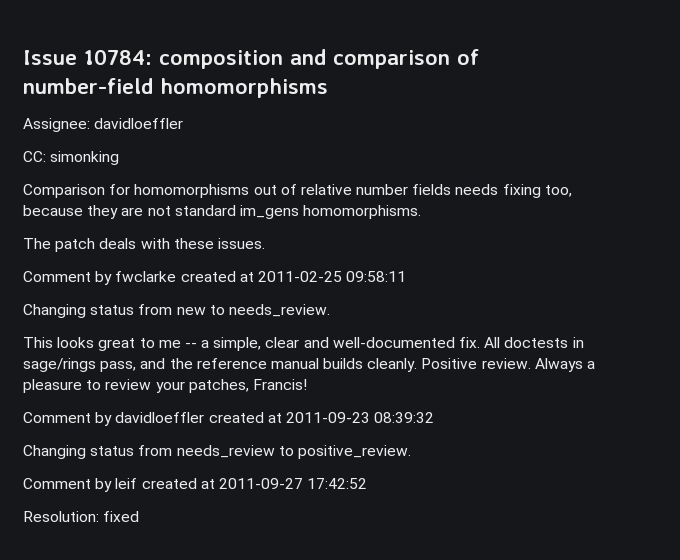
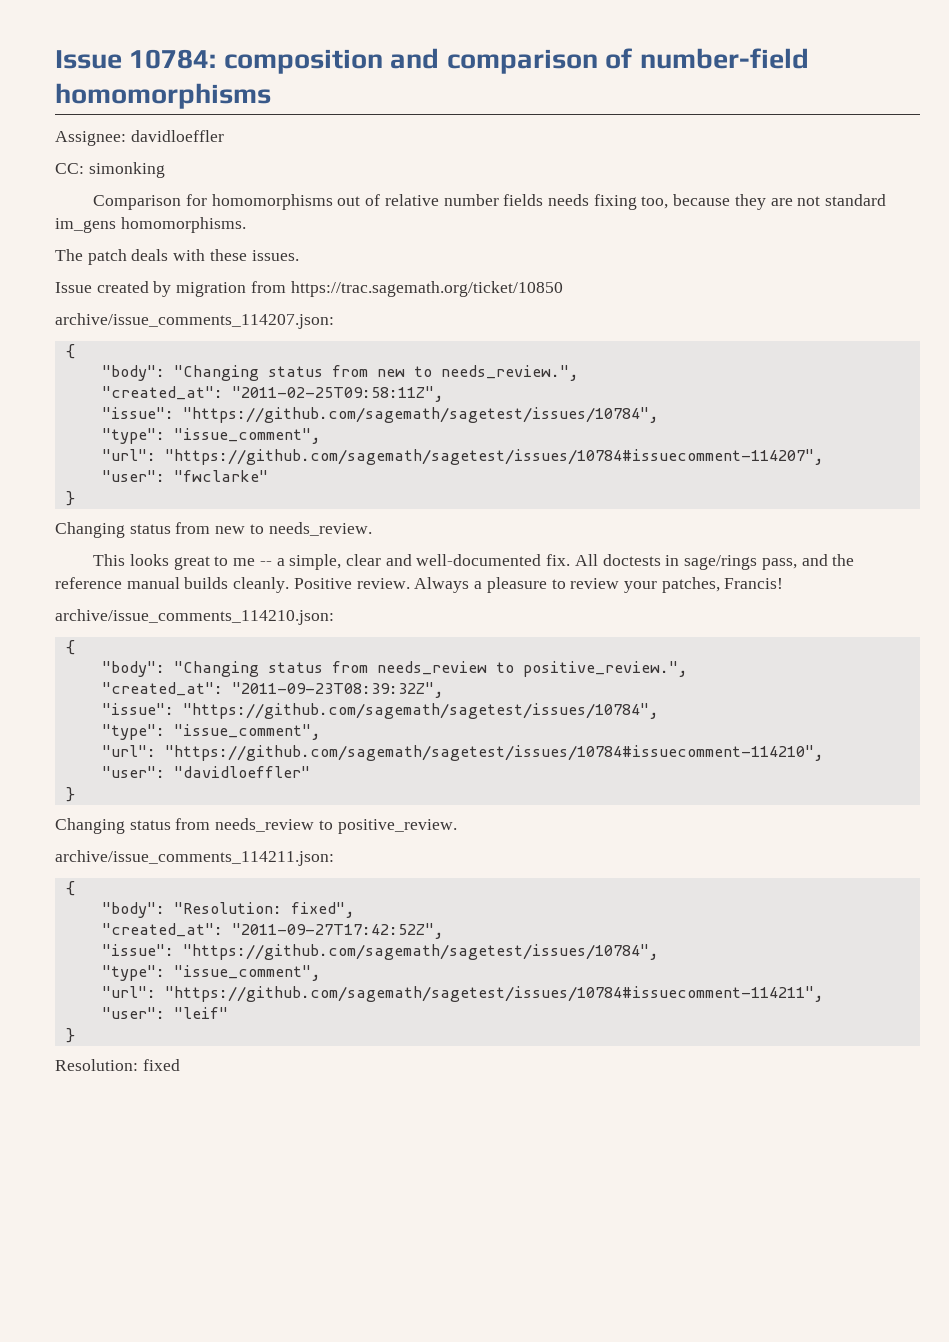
- Comment by fwclarke created at 2011-02-25 09:58:11
+ Issue created by migration from https://trac.sagemath.org/ticket/10850
+ archive/issue_comments_114207.json:
+ {
+ "body": "Changing status from new to needs_review.",
+ "created_at": "2011-02-25T09:58:11Z",
+ "issue": "https://github.com/sagemath/sagetest/issues/10784",
+ "type": "issue_comment",
+ "url": "https://github.com/sagemath/sagetest/issues/10784#issuecomment-114207",
+ "user": "fwclarke"
+ }
- Comment by davidloeffler created at 2011-09-23 08:39:32
+ archive/issue_comments_114210.json:
+ {
+ "body": "Changing status from needs_review to positive_review.",
+ "created_at": "2011-09-23T08:39:32Z",
+ "issue": "https://github.com/sagemath/sagetest/issues/10784",
+ "type": "issue_comment",
+ "url": "https://github.com/sagemath/sagetest/issues/10784#issuecomment-114210",
+ "user": "davidloeffler"
+ }
- Comment by leif created at 2011-09-27 17:42:52
+ archive/issue_comments_114211.json:
+ {
+ "body": "Resolution: fixed",
+ "created_at": "2011-09-27T17:42:52Z",
+ "issue": "https://github.com/sagemath/sagetest/issues/10784",
+ "type": "issue_comment",
+ "url": "https://github.com/sagemath/sagetest/issues/10784#issuecomment-114211",
+ "user": "leif"
+ }

